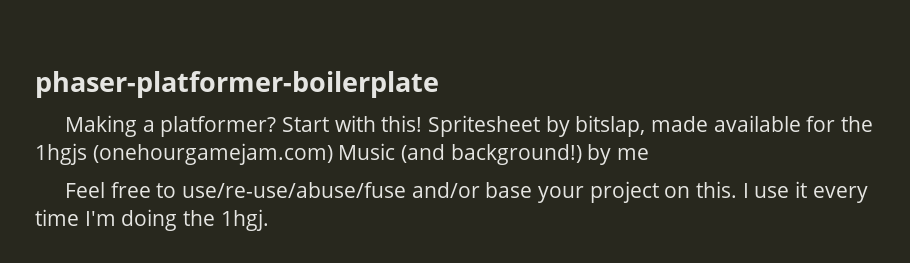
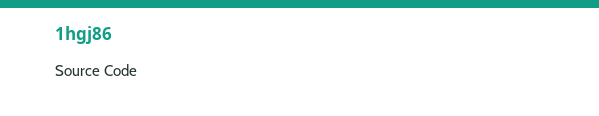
- phaser-platformer-boilerplate
- Making a platformer? Start with this! Spritesheet by bitslap, made available for the 1hgjs (onehourgamejam.com) Music (and background!) by me
- Feel free to use/re-use/abuse/fuse and/or base your project on this. I use it every time I'm doing the 1hgj.
+ 1hgj86
+ Source Code

